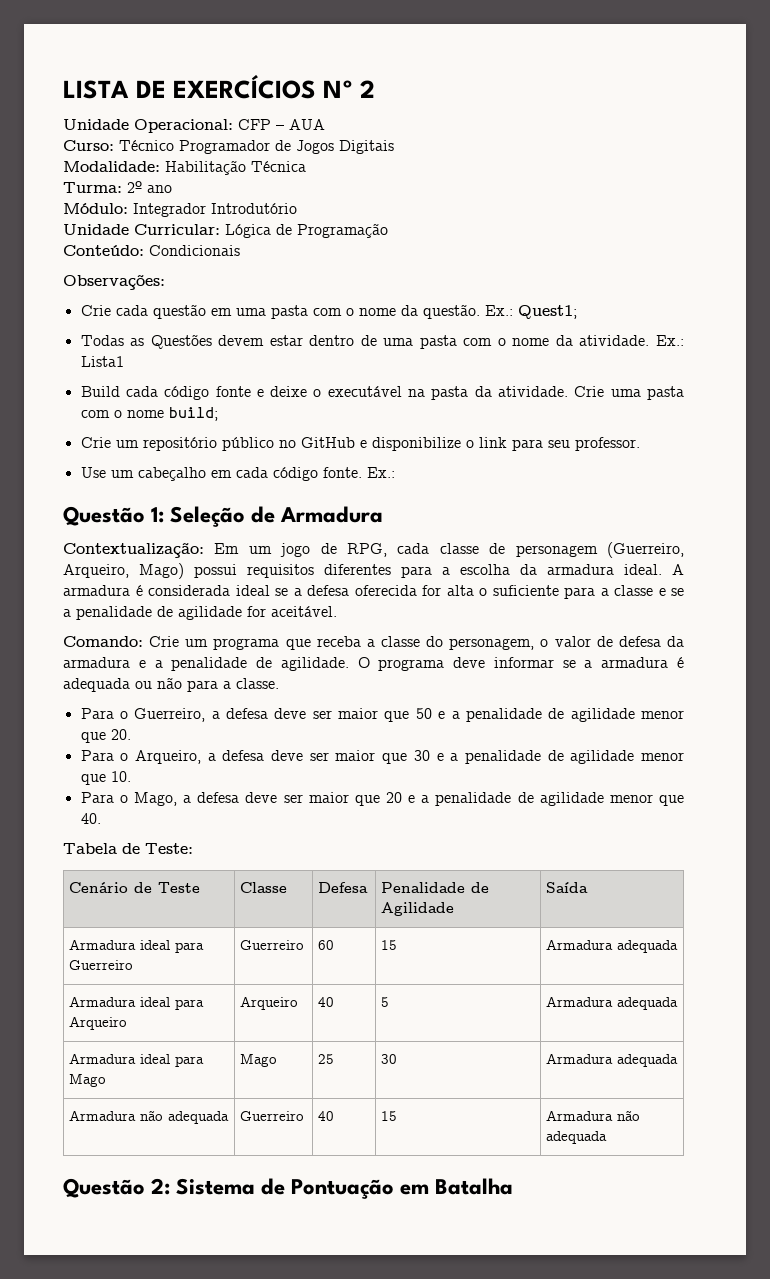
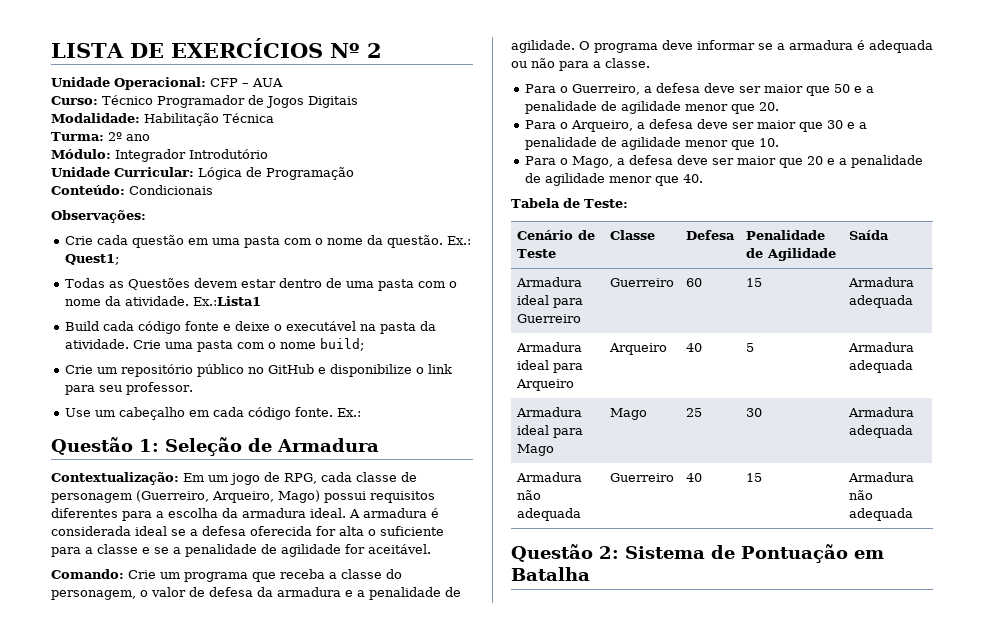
- Ex.: Lista1
+ Ex.:Lista1

